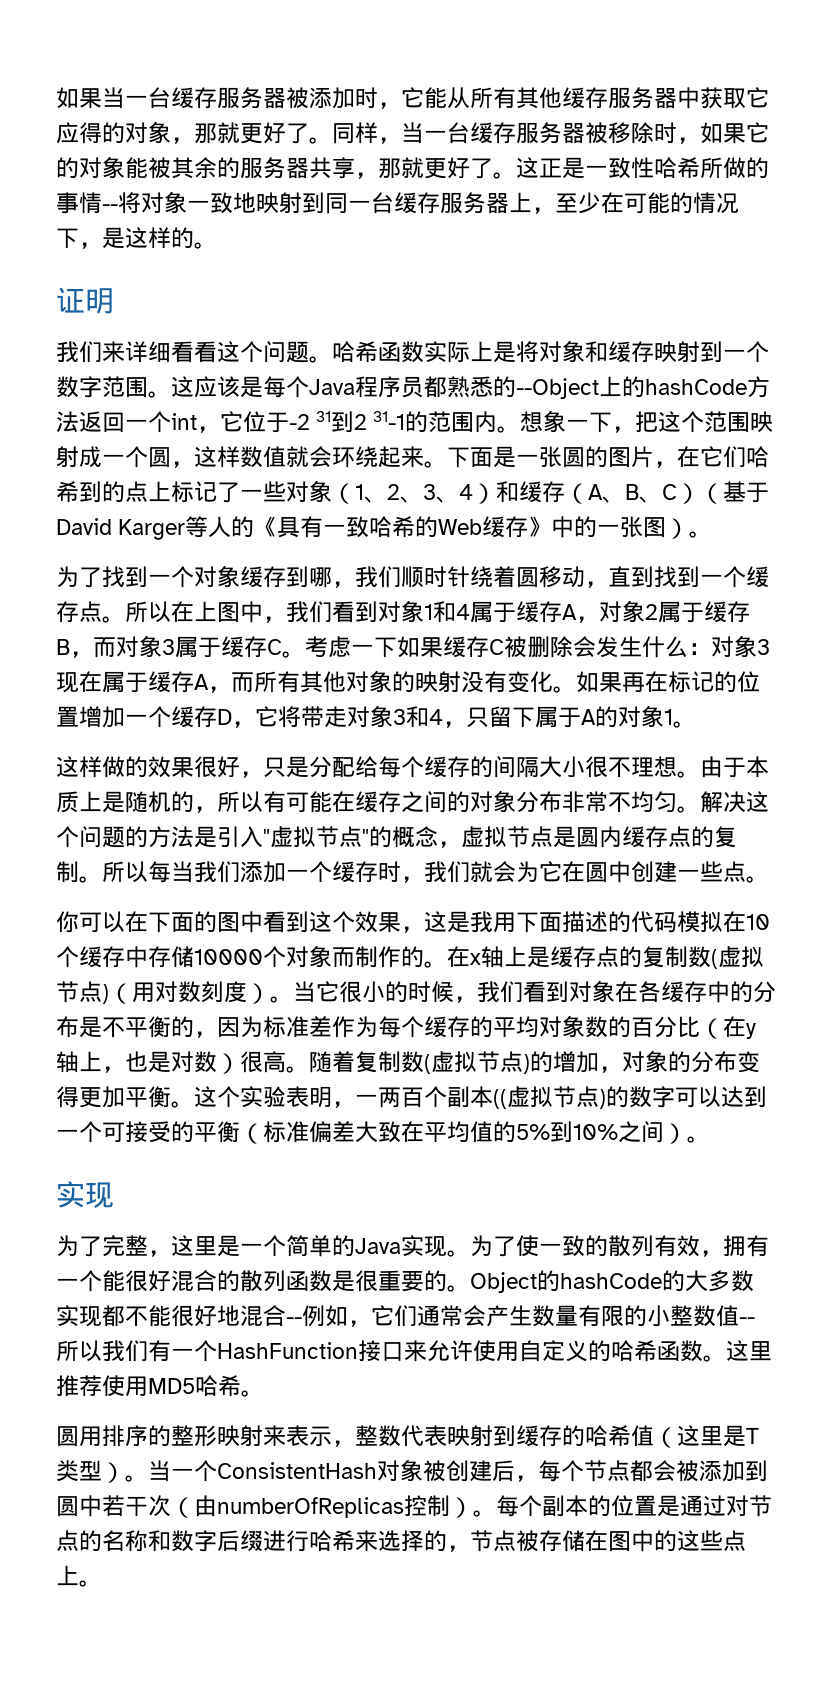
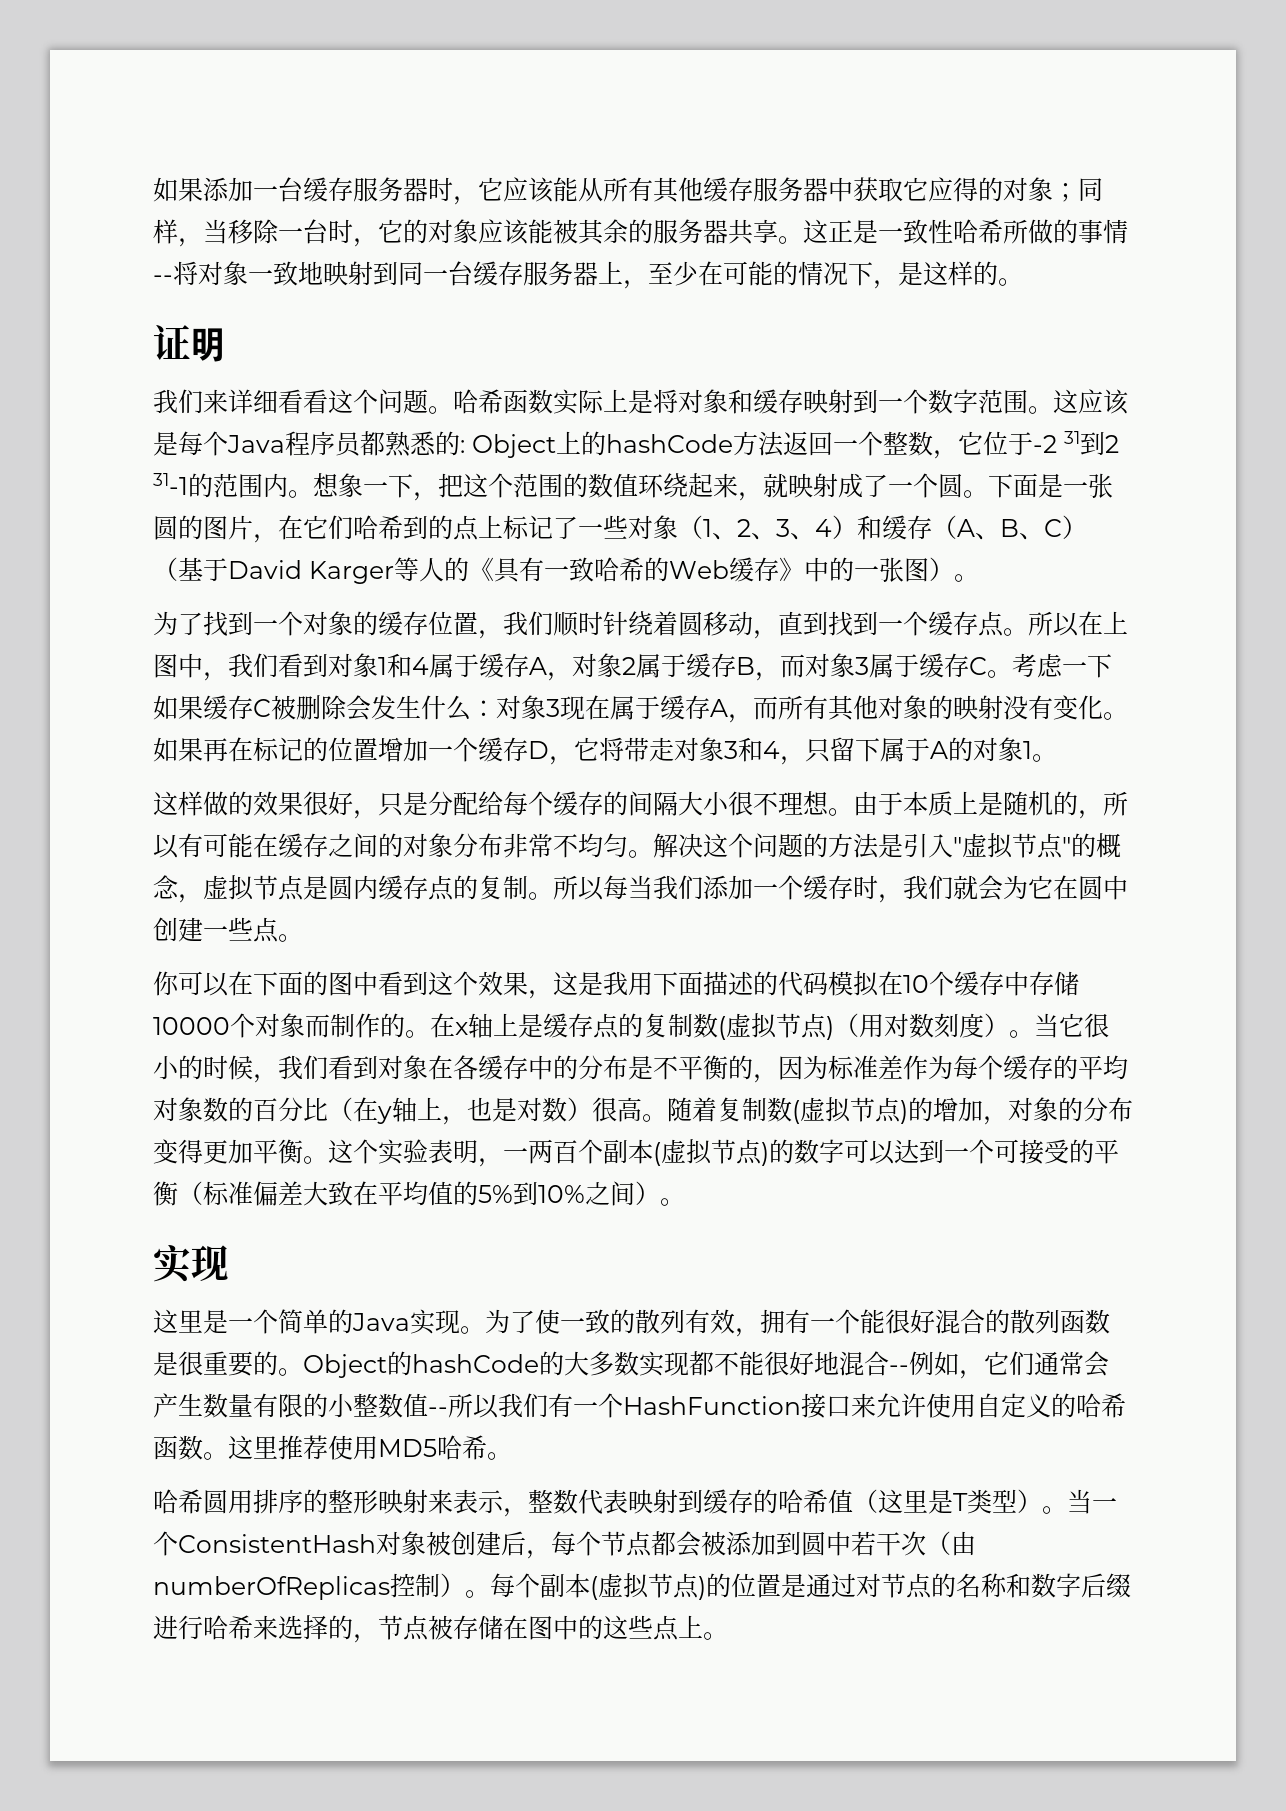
- 如果当一台缓存服务器被添加时，它能从所有其他缓存服务器中获取它应得的对象，那就更好了。同样，当一台缓存服务器被移除时，如果它的对象能被其余的服务器共享，那就更好了。
+ 如果添加一台缓存服务器时，它应该能从所有其他缓存服务器中获取它应得的对象；同样，当移除一台时，它的对象应该能被其余的服务器共享。
- 这应该是每个Java程序员都熟悉的--Object上的hashCode方法返回一个int，它位于-2 31到2 31-1的范围内。
+ 这应该是每个Java程序员都熟悉的: Object上的hashCode方法返回一个整数，它位于-2 31到2 31-1的范围内。
- 想象一下，把这个范围映射成一个圆，这样数值就会环绕起来。
+ 想象一下，把这个范围的数值环绕起来，就映射成了一个圆。
- 为了找到一个对象缓存到哪，我们顺时针绕着圆移动，直到找到一个缓存点。
+ 为了找到一个对象的缓存位置，我们顺时针绕着圆移动，直到找到一个缓存点。
- 这个实验表明，一两百个副本((虚拟节点)的数字可以达到一个可接受的平衡（标准偏差大致在平均值的5%到10%之间）。
+ 这个实验表明，一两百个副本(虚拟节点)的数字可以达到一个可接受的平衡（标准偏差大致在平均值的5%到10%之间）。
- 为了完整，这里是一个简单的Java实现。
+ 这里是一个简单的Java实现。
- 圆用排序的整形映射来表示，整数代表映射到缓存的哈希值（这里是T类型）。
+ 哈希圆用排序的整形映射来表示，整数代表映射到缓存的哈希值（这里是T类型）。
- 每个副本的位置是通过对节点的名称和数字后缀进行哈希来选择的，节点被存储在图中的这些点上。
+ 每个副本(虚拟节点)的位置是通过对节点的名称和数字后缀进行哈希来选择的，节点被存储在图中的这些点上。

